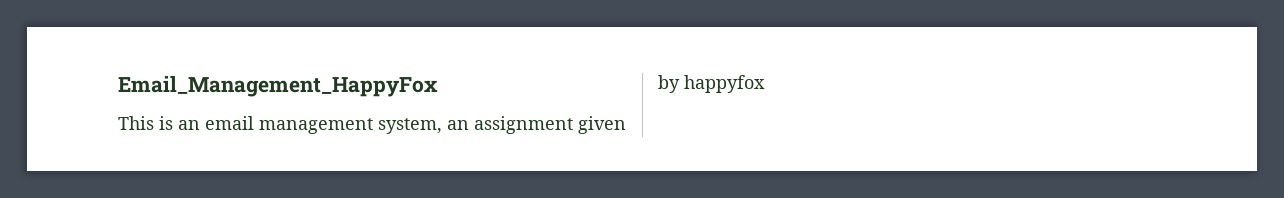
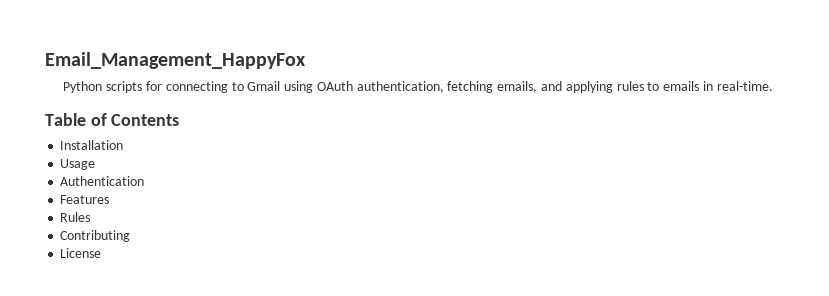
- This is an email management system, an assignment given by happyfox
+ Python scripts for connecting to Gmail using OAuth authentication, fetching emails, and applying rules to emails in real-time.
+ Table of Contents
+ Installation
+ Usage
+ Authentication
+ Features
+ Rules
+ Contributing
+ License

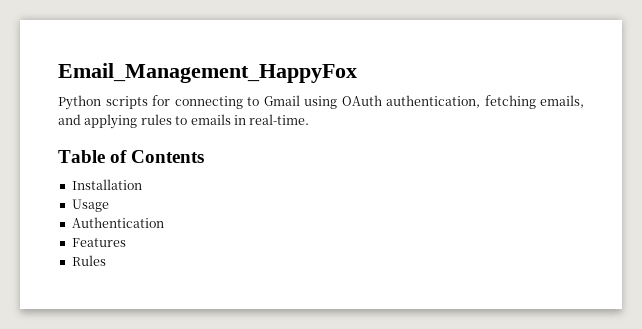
- Contributing
- License

